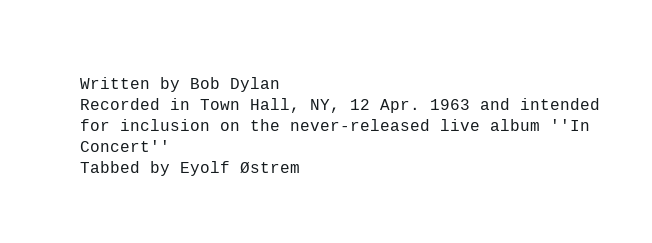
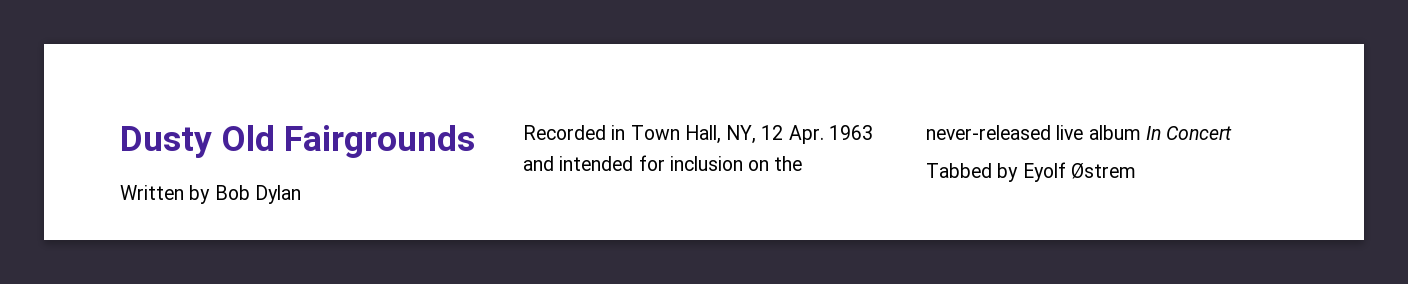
+ Dusty Old Fairgrounds
- Recorded in Town Hall, NY, 12 Apr. 1963 and intended for inclusion on the never-released live album ''In Concert''
+ Recorded in Town Hall, NY, 12 Apr. 1963 and intended for inclusion on the never-released live album In Concert

